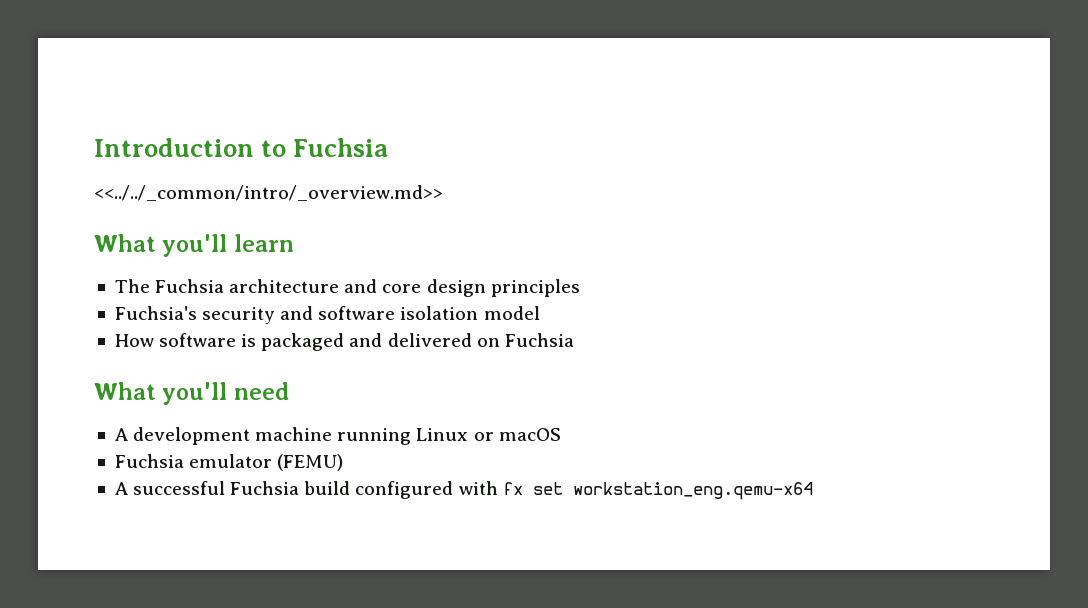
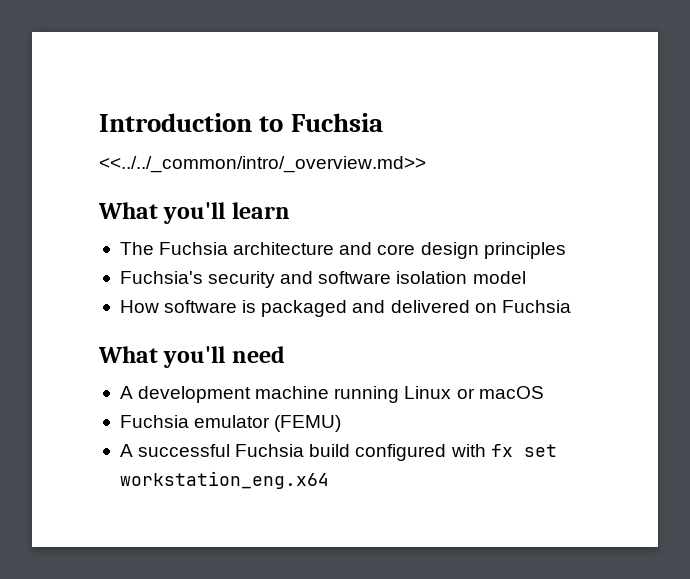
- A successful Fuchsia build configured with fx set workstation_eng.qemu-x64
+ A successful Fuchsia build configured with fx set workstation_eng.x64

